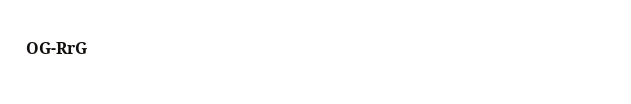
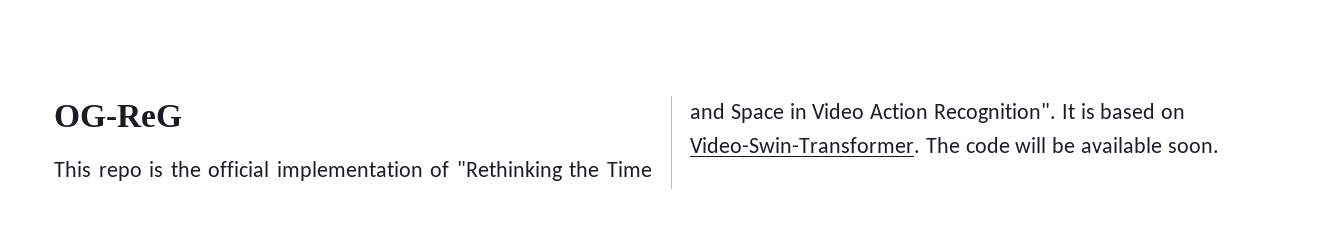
- OG-RrG
+ OG-ReG
+ This repo is the official implementation of "Rethinking the Time and Space in Video Action Recognition". It is based on Video-Swin-Transformer. The code will be available soon.

